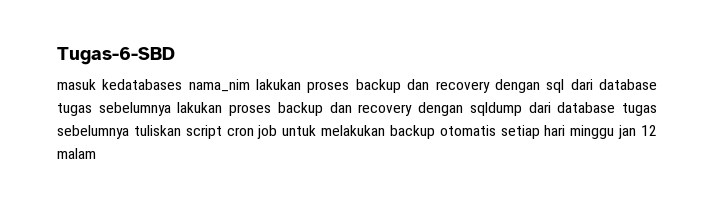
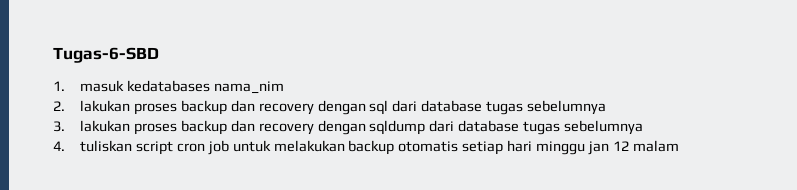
- masuk kedatabases nama_nim lakukan proses backup dan recovery dengan sql dari database tugas sebelumnya lakukan proses backup dan recovery dengan sqldump dari database tugas sebelumnya tuliskan script cron job untuk melakukan backup otomatis setiap hari minggu jan 12 malam
+ 1. masuk kedatabases nama_nim
+ 2. lakukan proses backup dan recovery dengan sql dari database tugas sebelumnya
+ 3. lakukan proses backup dan recovery dengan sqldump dari database tugas sebelumnya
+ 4. tuliskan script cron job untuk melakukan backup otomatis setiap hari minggu jan 12 malam

